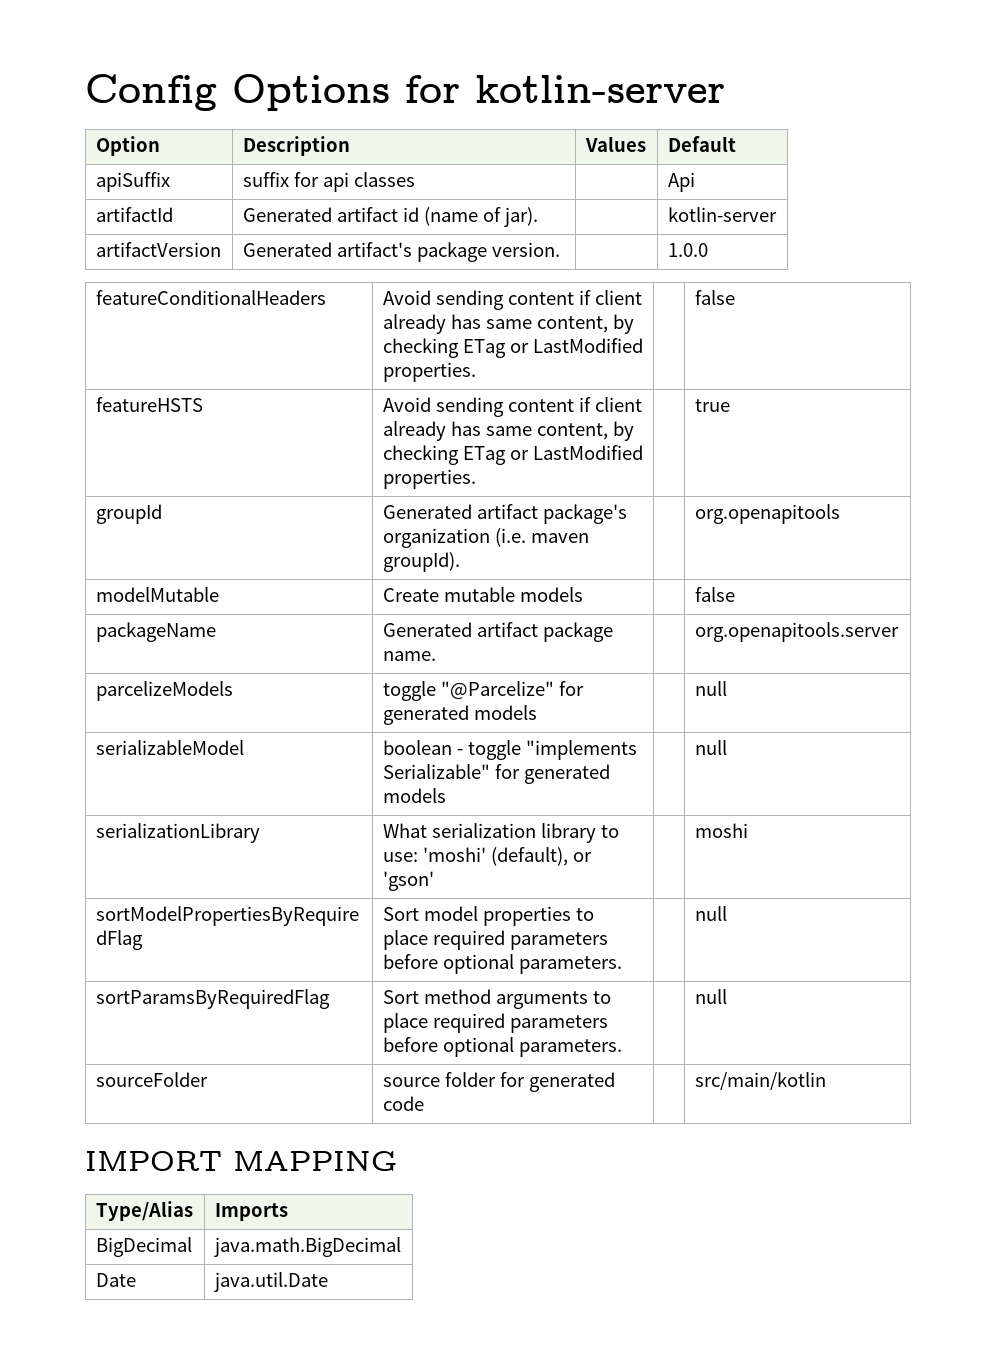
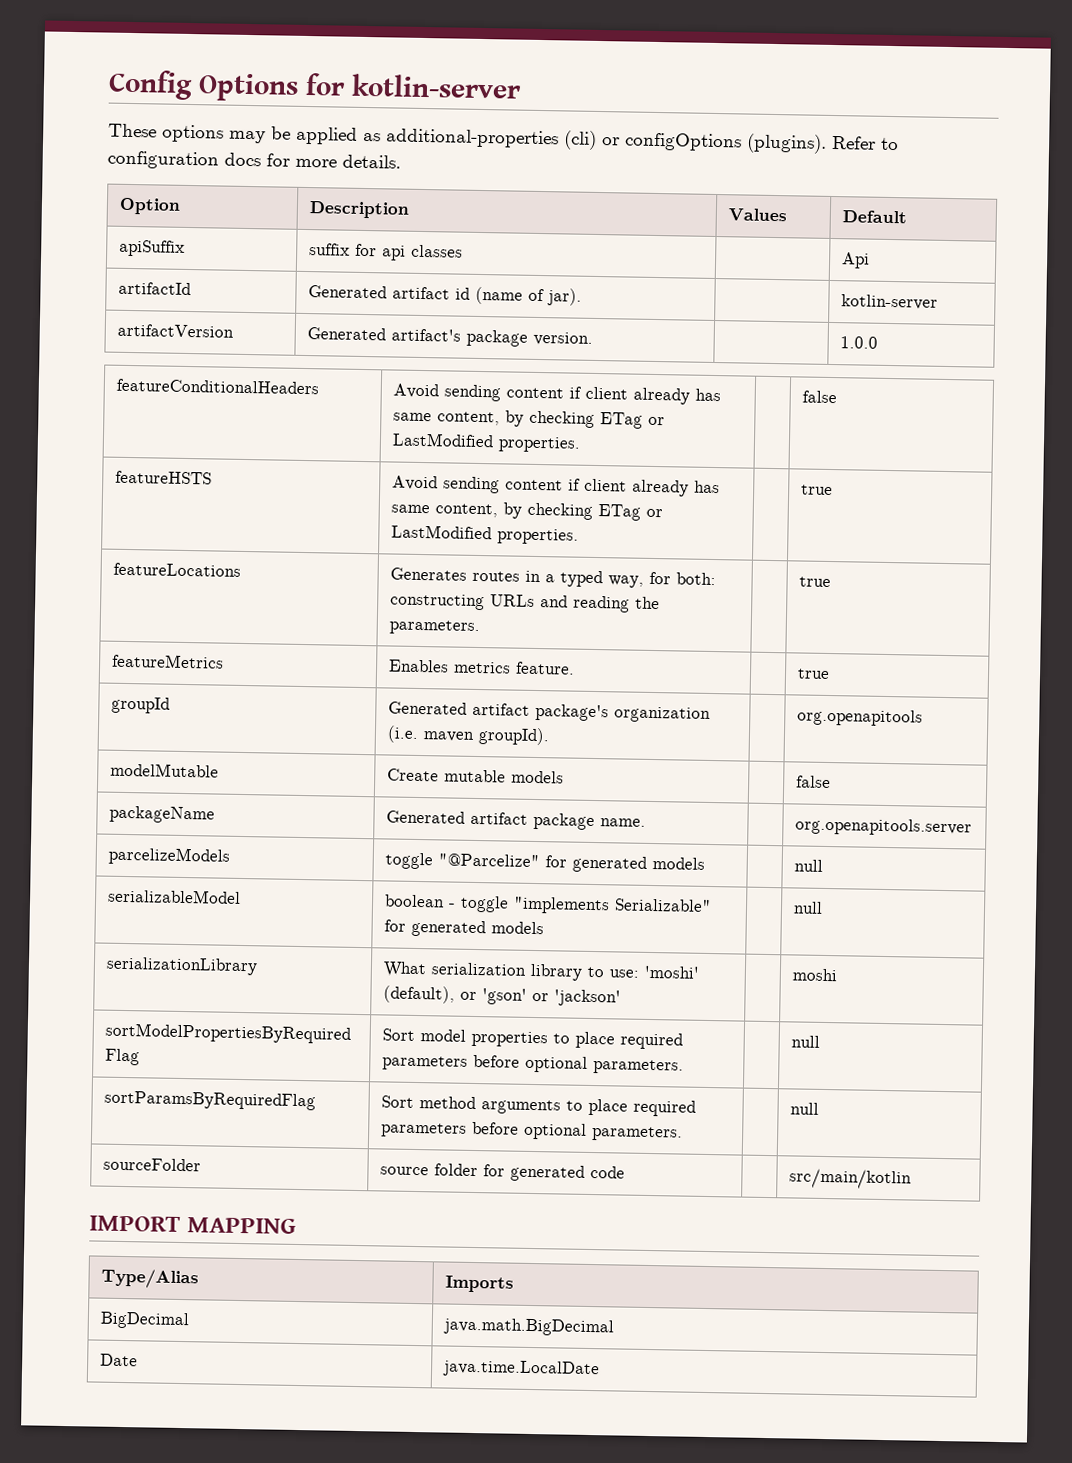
+ These options may be applied as additional-properties (cli) or configOptions (plugins). Refer to configuration docs for more details.
+ featureLocations | Generates routes in a typed way, for both: constructing URLs and reading the parameters. | | true
+ featureMetrics | Enables metrics feature. | | true
- serializationLibrary | What serialization library to use: 'moshi' (default), or 'gson' | | moshi
+ serializationLibrary | What serialization library to use: 'moshi' (default), or 'gson' or 'jackson' | | moshi
- Date | java.util.Date
+ Date | java.time.LocalDate

